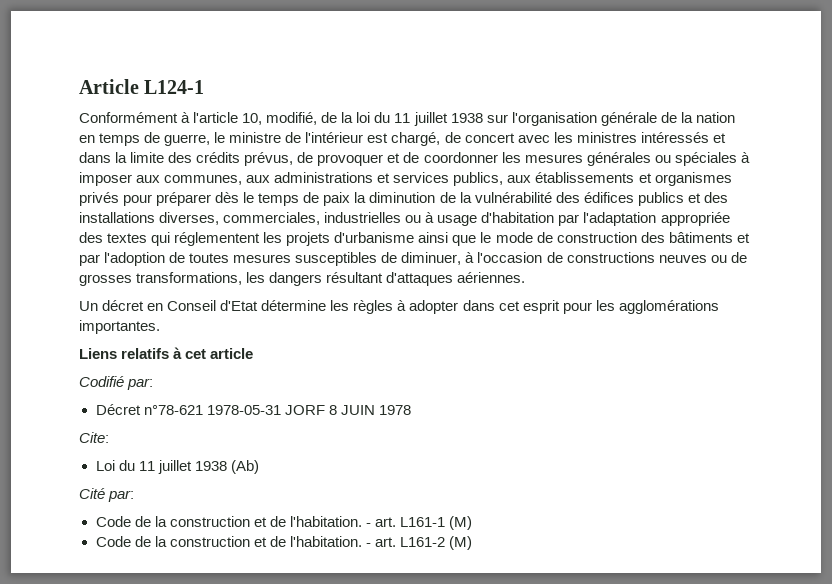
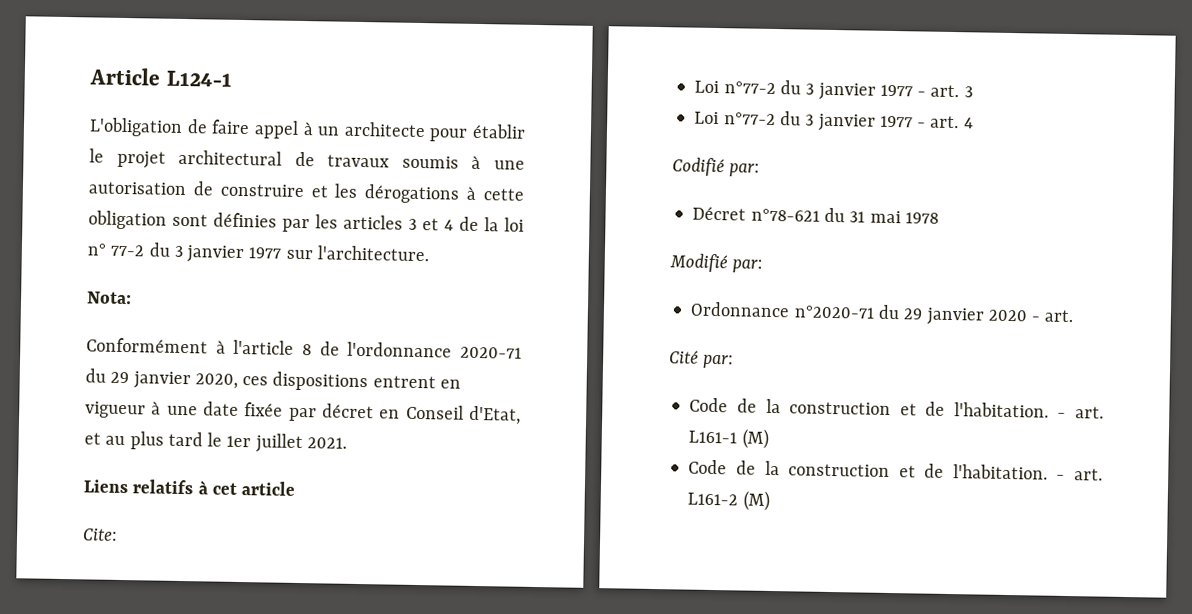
- Conformément à l'article 10, modifié, de la loi du 11 juillet 1938 sur l'organisation générale de la nation en temps de guerre, le ministre de l'intérieur est chargé, de concert avec les ministres intéressés et dans la limite des crédits prévus, de provoquer et de coordonner les mesures générales ou spéciales à imposer aux communes, aux administrations et services publics, aux établissements et organismes privés pour préparer dès le temps de paix la diminution de la vulnérabilité des édifices publics et des installations diverses, commerciales, industrielles ou à usage d'habitation par l'adaptation appropriée des textes qui réglementent les projets d'urbanisme ainsi que le mode de construction des bâtiments et par l'adoption de toutes mesures susceptibles de diminuer, à l'occasion de constructions neuves ou de grosses transformations, les dangers résultant d'attaques aériennes.
- Un décret en Conseil d'Etat détermine les règles à adopter dans cet esprit pour les agglomérations importantes.
+ L'obligation de faire appel à un architecte pour établir le projet architectural de travaux soumis à une autorisation de construire et les dérogations à cette obligation sont définies par les articles 3 et 4 de la loi n° 77-2 du 3 janvier 1977 sur l'architecture.
+ Nota:
+ Conformément à l'article 8 de l'ordonnance 2020-71 du 29 janvier 2020, ces dispositions entrent en vigueur à une date fixée par décret en Conseil d'Etat, et au plus tard le 1er juillet 2021.
+ Cite:
+ Loi n°77-2 du 3 janvier 1977 - art. 3
+ Loi n°77-2 du 3 janvier 1977 - art. 4
  Codifié par:
- Décret n°78-621 1978-05-31 JORF 8 JUIN 1978
- Cite:
- Loi du 11 juillet 1938 (Ab)
+ Décret n°78-621 du 31 mai 1978
+ Modifié par:
+ Ordonnance n°2020-71 du 29 janvier 2020 - art.

